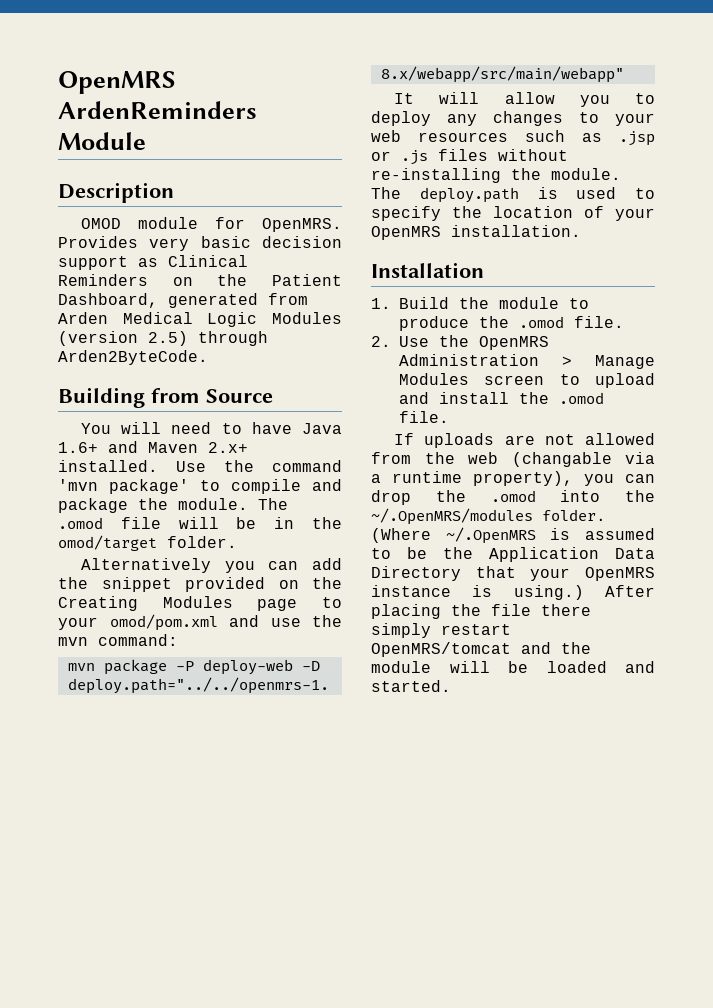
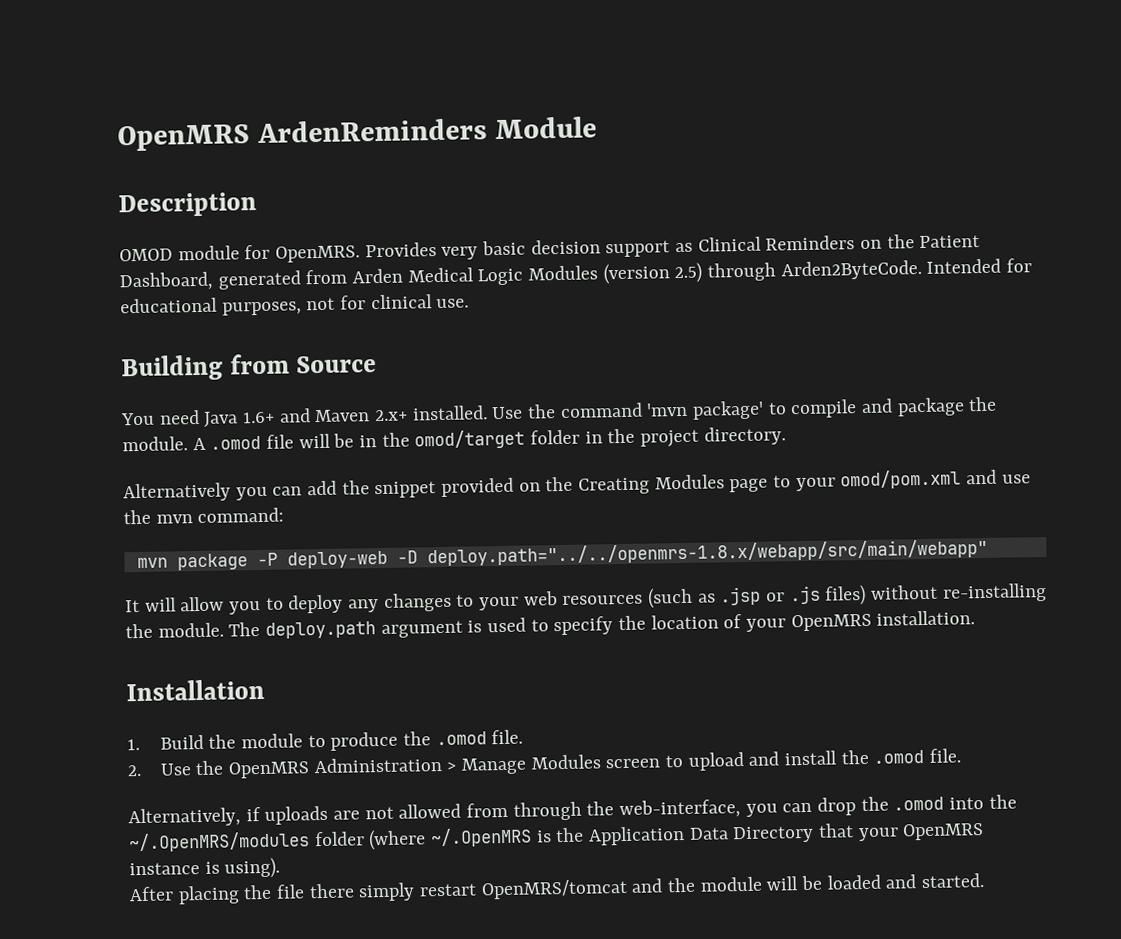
+ Intended for educational purposes, not for clinical use.
- You will need to have Java 1.6+ and Maven 2.x+ installed.
+ You need Java 1.6+ and Maven 2.x+ installed.
- The .omod file will be in the omod/target folder.
+ A .omod file will be in the omod/target folder in the project directory.
- It will allow you to deploy any changes to your web resources such as .jsp or .js files without re-installing the module.
+ It will allow you to deploy any changes to your web resources (such as .jsp or .js files) without re-installing the module.
- The deploy.path is used to specify the location of your OpenMRS installation.
+ The deploy.path argument is used to specify the location of your OpenMRS installation.
- If uploads are not allowed from the web (changable via a runtime property), you can drop the .omod into the ~/.OpenMRS/modules folder. (Where ~/.OpenMRS is assumed to be the Application Data Directory that your OpenMRS instance is using.) After placing the file there simply restart OpenMRS/tomcat and the module will be loaded and started.
+ Alternatively, if uploads are not allowed from through the web-interface, you can drop the .omod into the ~/.OpenMRS/modules folder (where ~/.OpenMRS is the Application Data Directory that your OpenMRS instance is using).
+ After placing the file there simply restart OpenMRS/tomcat and the module will be loaded and started.

